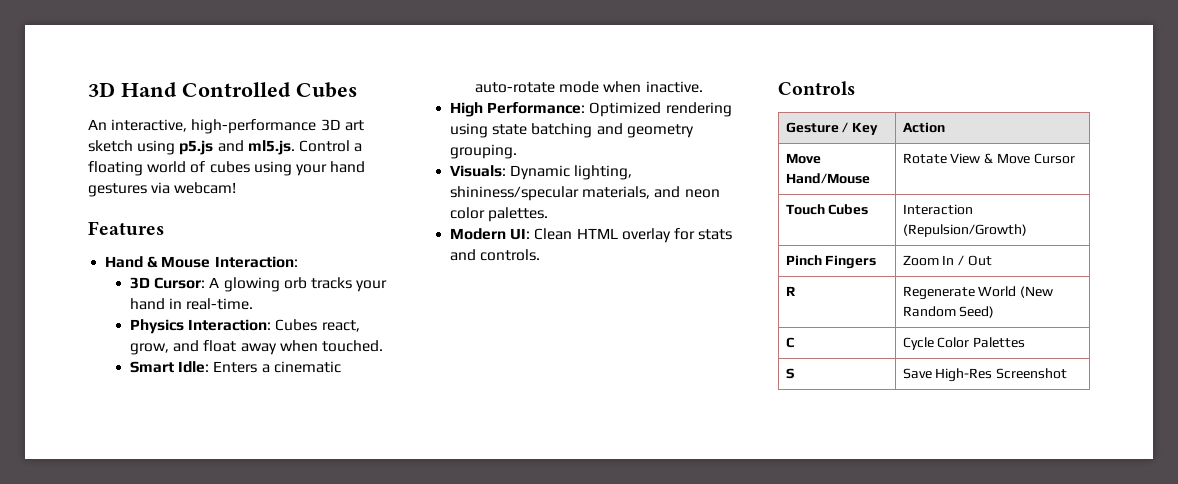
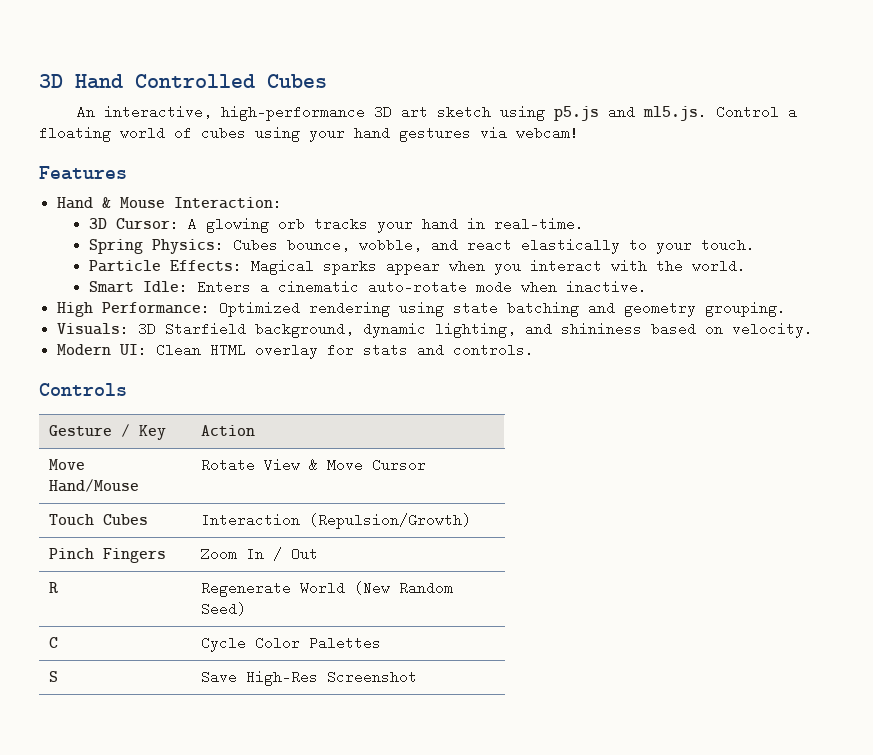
- Physics Interaction: Cubes react, grow, and float away when touched.
+ Spring Physics: Cubes bounce, wobble, and react elastically to your touch.
+ Particle Effects: Magical sparks appear when you interact with the world.
- Visuals: Dynamic lighting, shininess/specular materials, and neon color palettes.
+ Visuals: 3D Starfield background, dynamic lighting, and shininess based on velocity.

